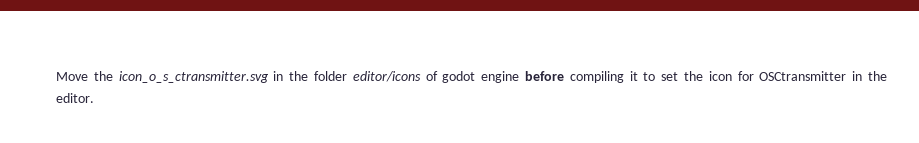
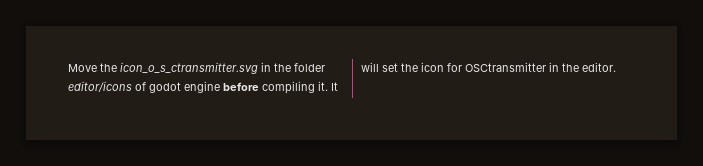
- Move the icon_o_s_ctransmitter.svg in the folder editor/icons of godot engine before compiling it to set the icon for OSCtransmitter in the editor.
+ Move the icon_o_s_ctransmitter.svg in the folder editor/icons of godot engine before compiling it. It will set the icon for OSCtransmitter in the editor.

